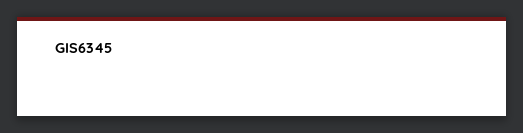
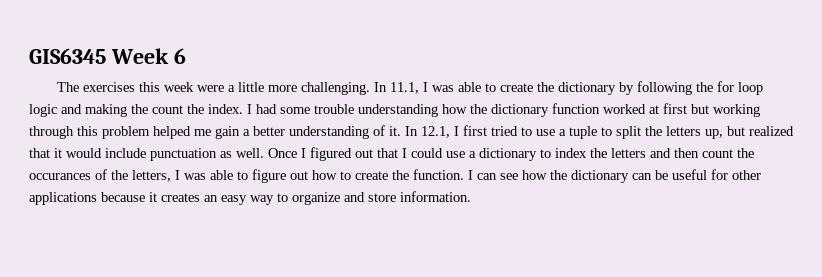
- GIS6345
+ GIS6345 Week 6
+ The exercises this week were a little more challenging. In 11.1, I was able to create the dictionary by following the for loop logic and making the count the index. I had some trouble understanding how the dictionary function worked at first but working through this problem helped me gain a better understanding of it. In 12.1, I first tried to use a tuple to split the letters up, but realized that it would include punctuation as well. Once I figured out that I could use a dictionary to index the letters and then count the occurances of the letters, I was able to figure out how to create the function. I can see how the dictionary can be useful for other applications because it creates an easy way to organize and store information.

